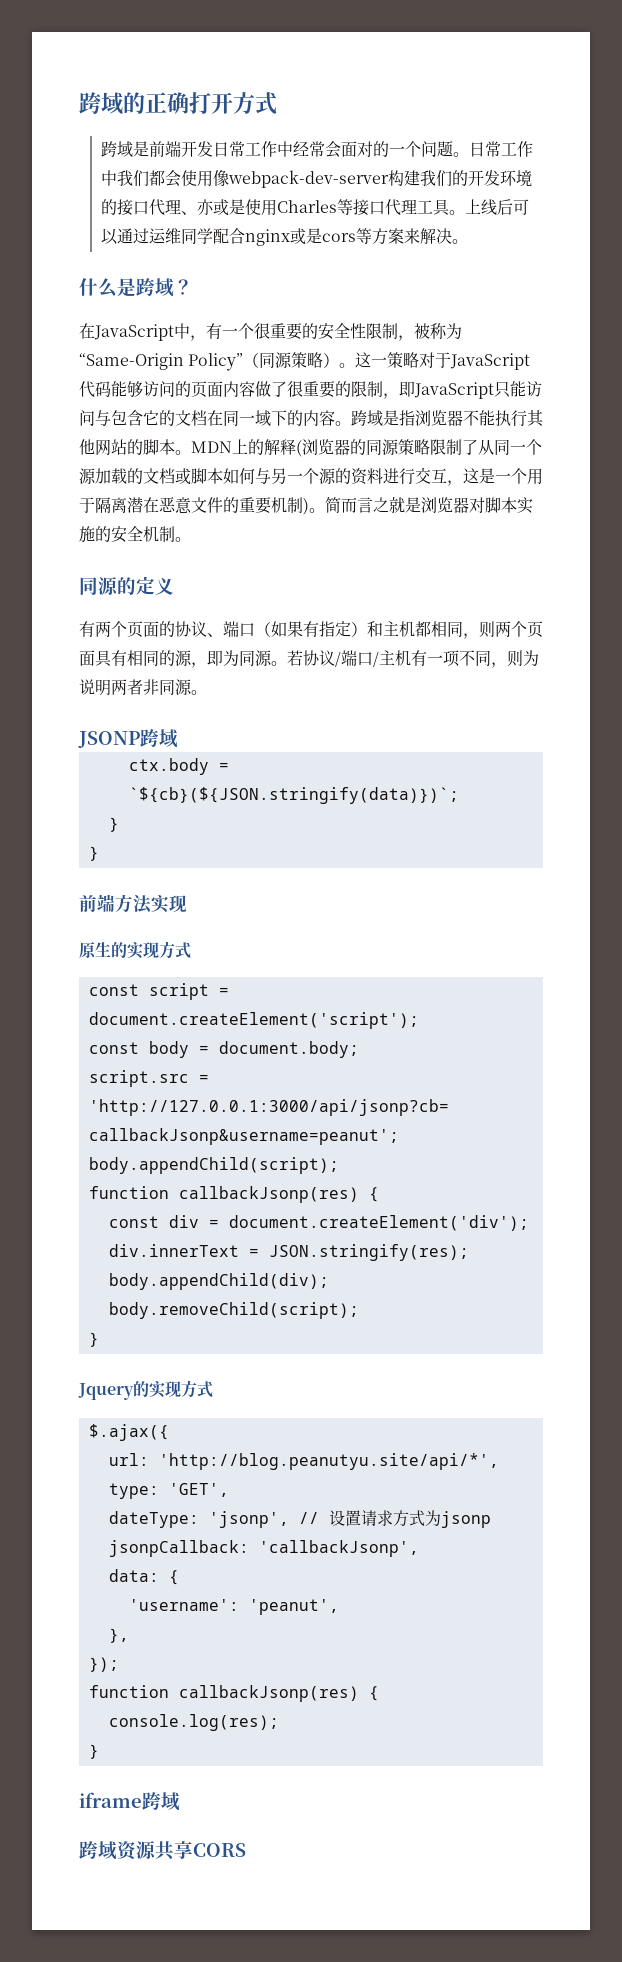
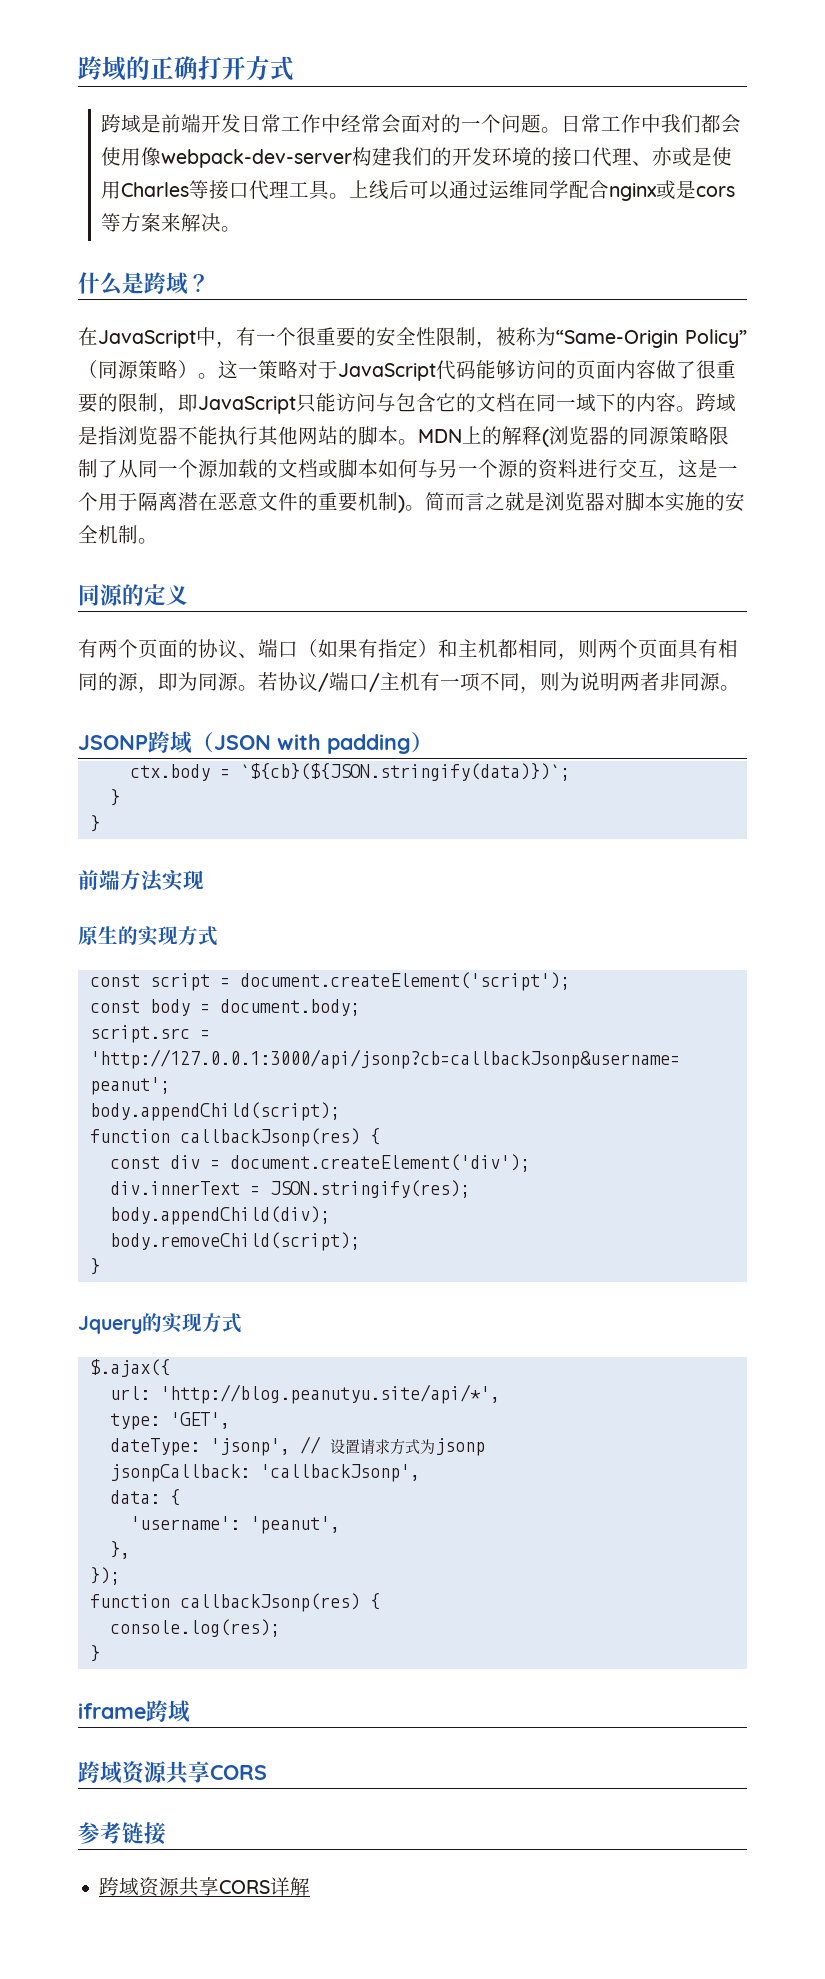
- JSONP跨域
+ JSONP跨域（JSON with padding）
+ 参考链接
+ 跨域资源共享CORS详解

